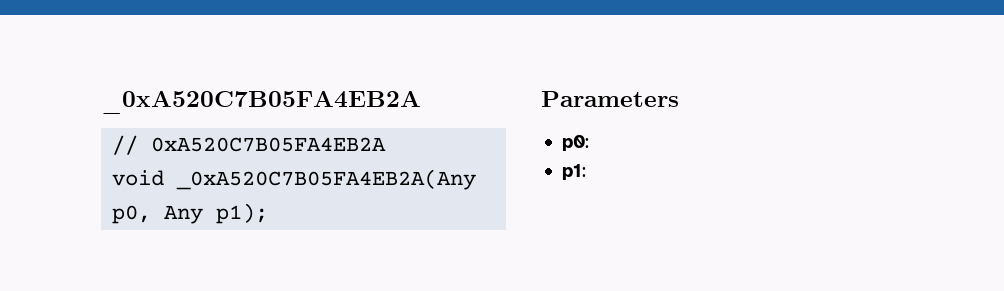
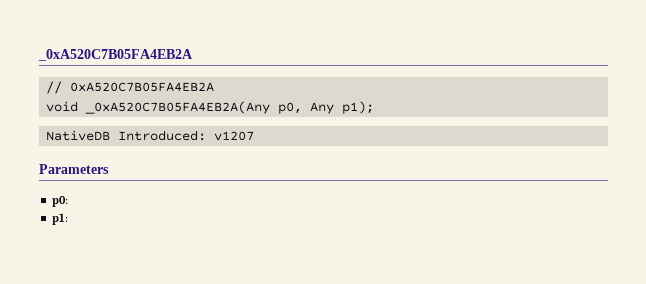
+ NativeDB Introduced: v1207

